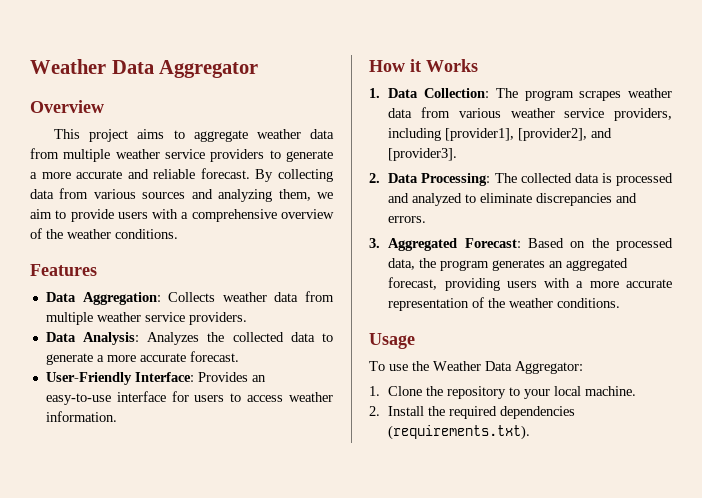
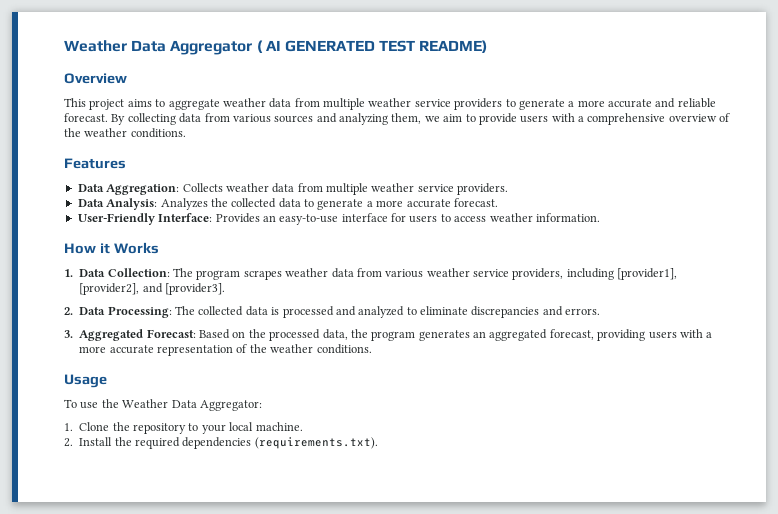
- Weather Data Aggregator
+ Weather Data Aggregator ( AI GENERATED TEST README)

